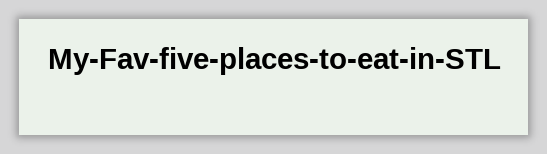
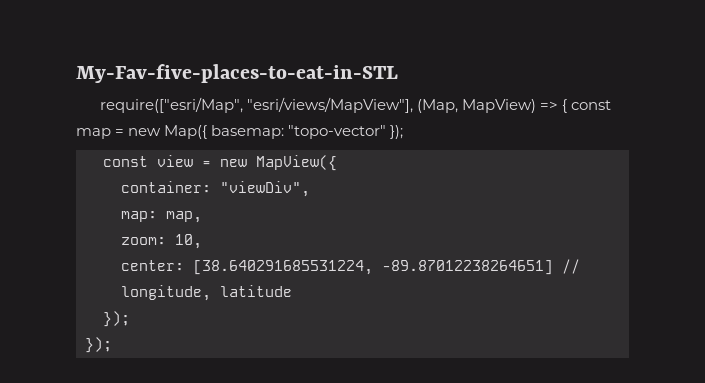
+ require(["esri/Map", "esri/views/MapView"], (Map, MapView) => { const map = new Map({ basemap: "topo-vector" });
+ const view = new MapView({
+ container: "viewDiv",
+ map: map,
+ zoom: 10,
+ center: [38.640291685531224, -89.87012238264651] // longitude, latitude
+ });
+ });

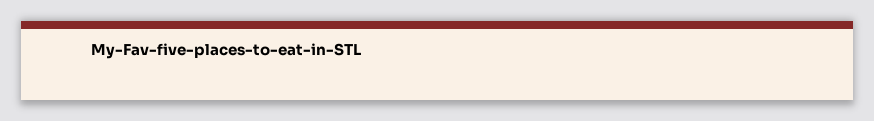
- require(["esri/Map", "esri/views/MapView"], (Map, MapView) => { const map = new Map({ basemap: "topo-vector" });
- const view = new MapView({
- container: "viewDiv",
- map: map,
- zoom: 10,
- center: [38.640291685531224, -89.87012238264651] // longitude, latitude
- });
- });

